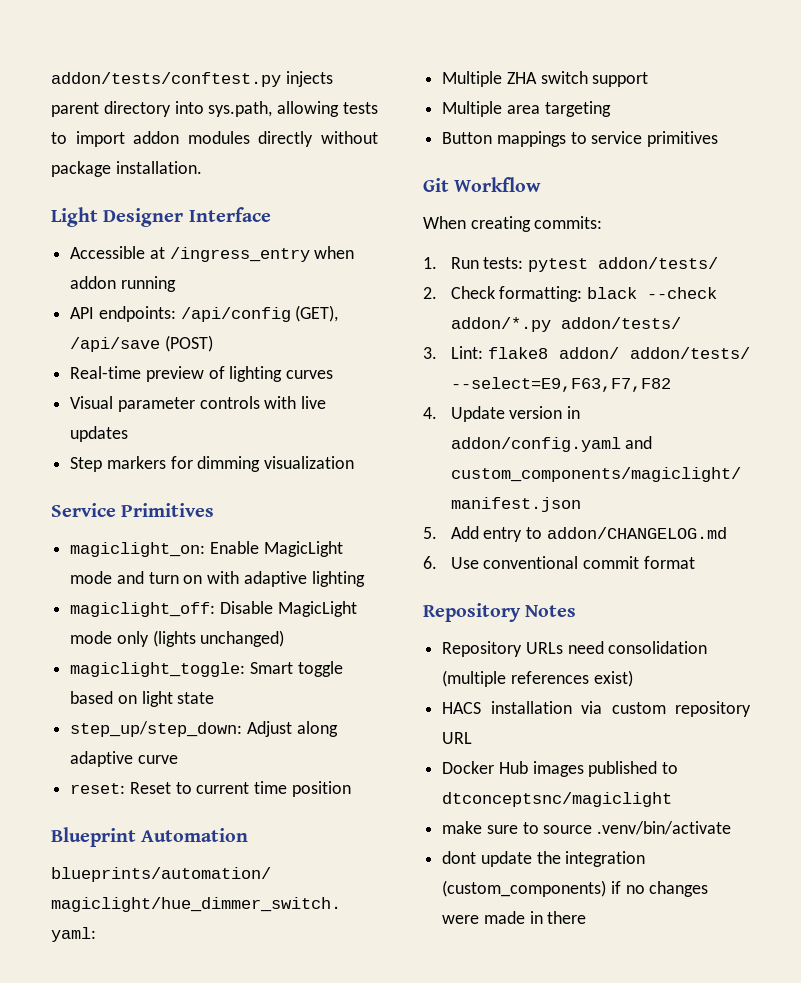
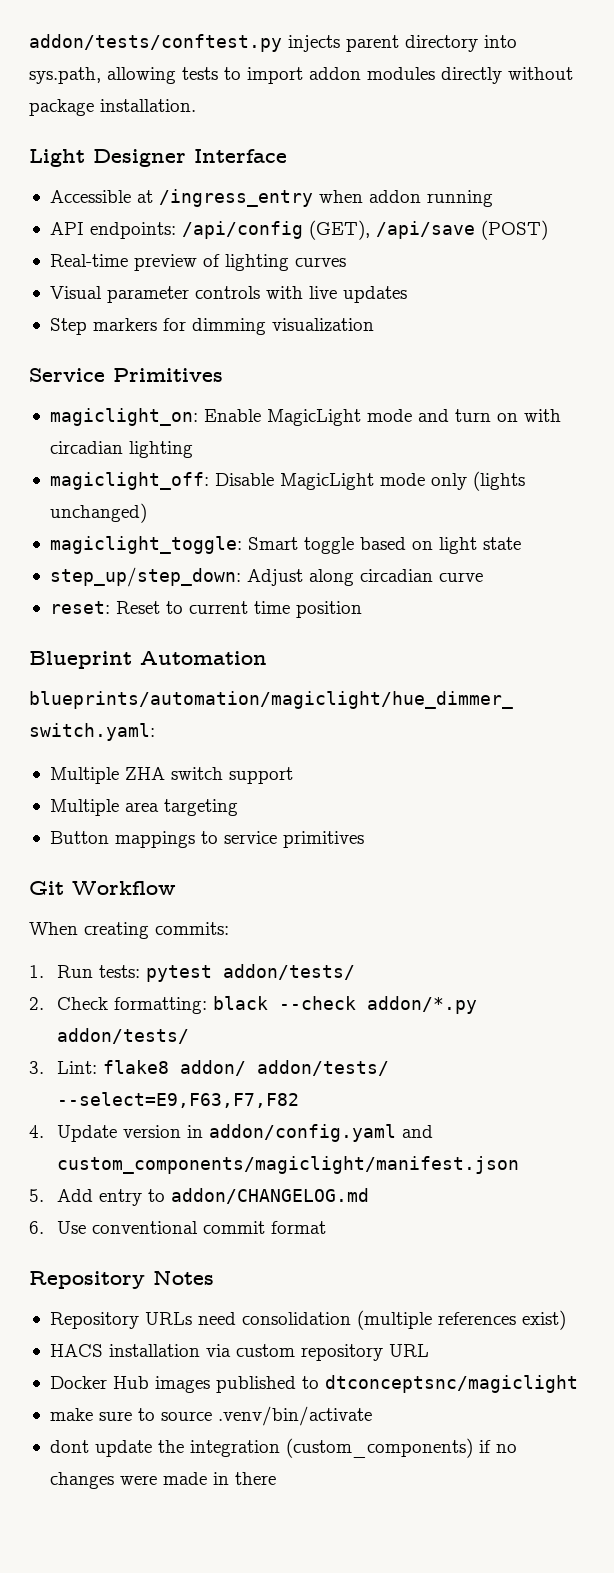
- magiclight_on: Enable MagicLight mode and turn on with adaptive lighting
+ magiclight_on: Enable MagicLight mode and turn on with circadian lighting
- step_up/step_down: Adjust along adaptive curve
+ step_up/step_down: Adjust along circadian curve

